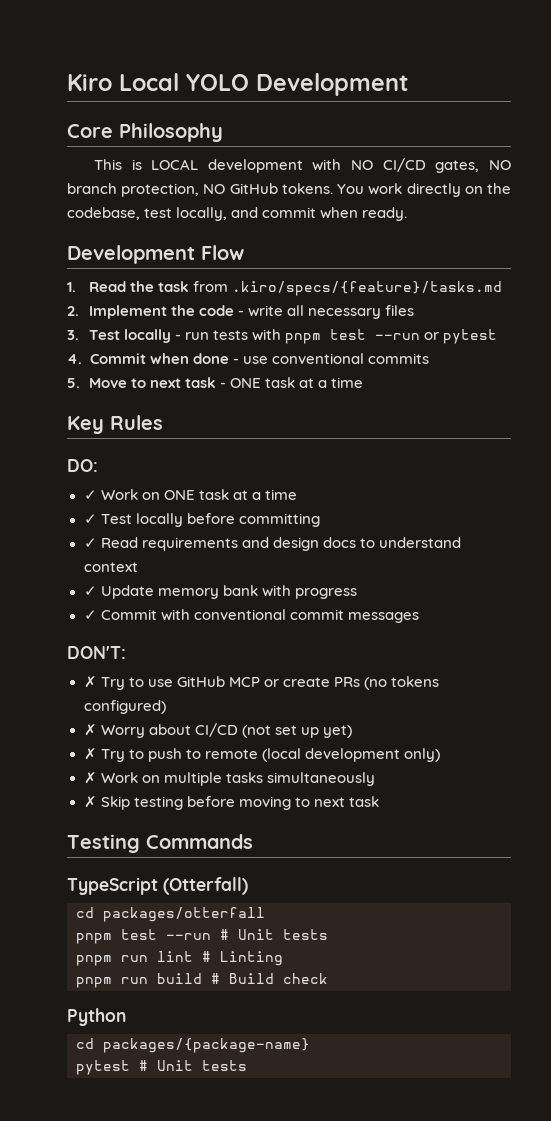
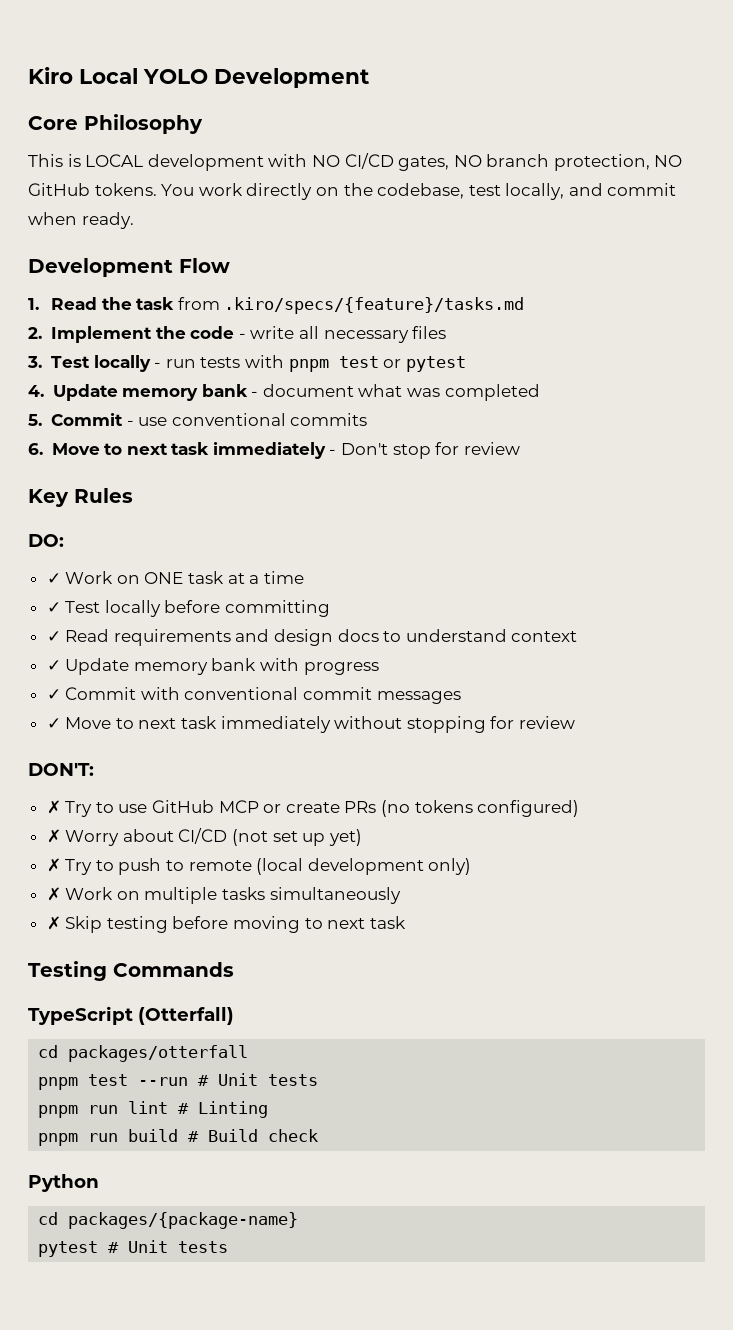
- 3. Test locally - run tests with pnpm test --run or pytest
+ 3. Test locally - run tests with pnpm test or pytest
- 4. Commit when done - use conventional commits
+ 4. Update memory bank - document what was completed
+ 5. Commit - use conventional commits
- 5. Move to next task - ONE task at a time
+ 6. Move to next task immediately - Don't stop for review
+ ✓ Move to next task immediately without stopping for review

